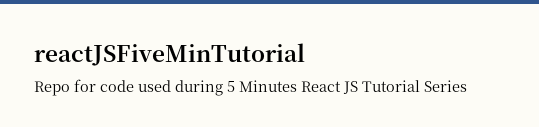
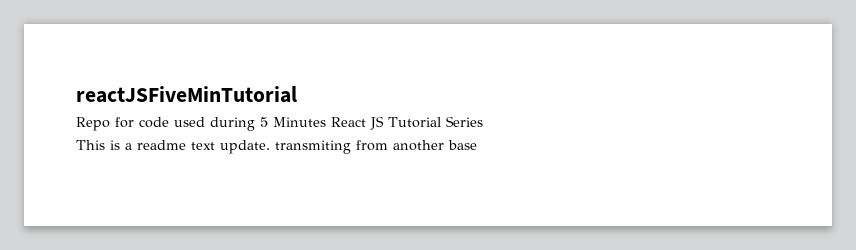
+ This is a readme text update. transmiting from another base

